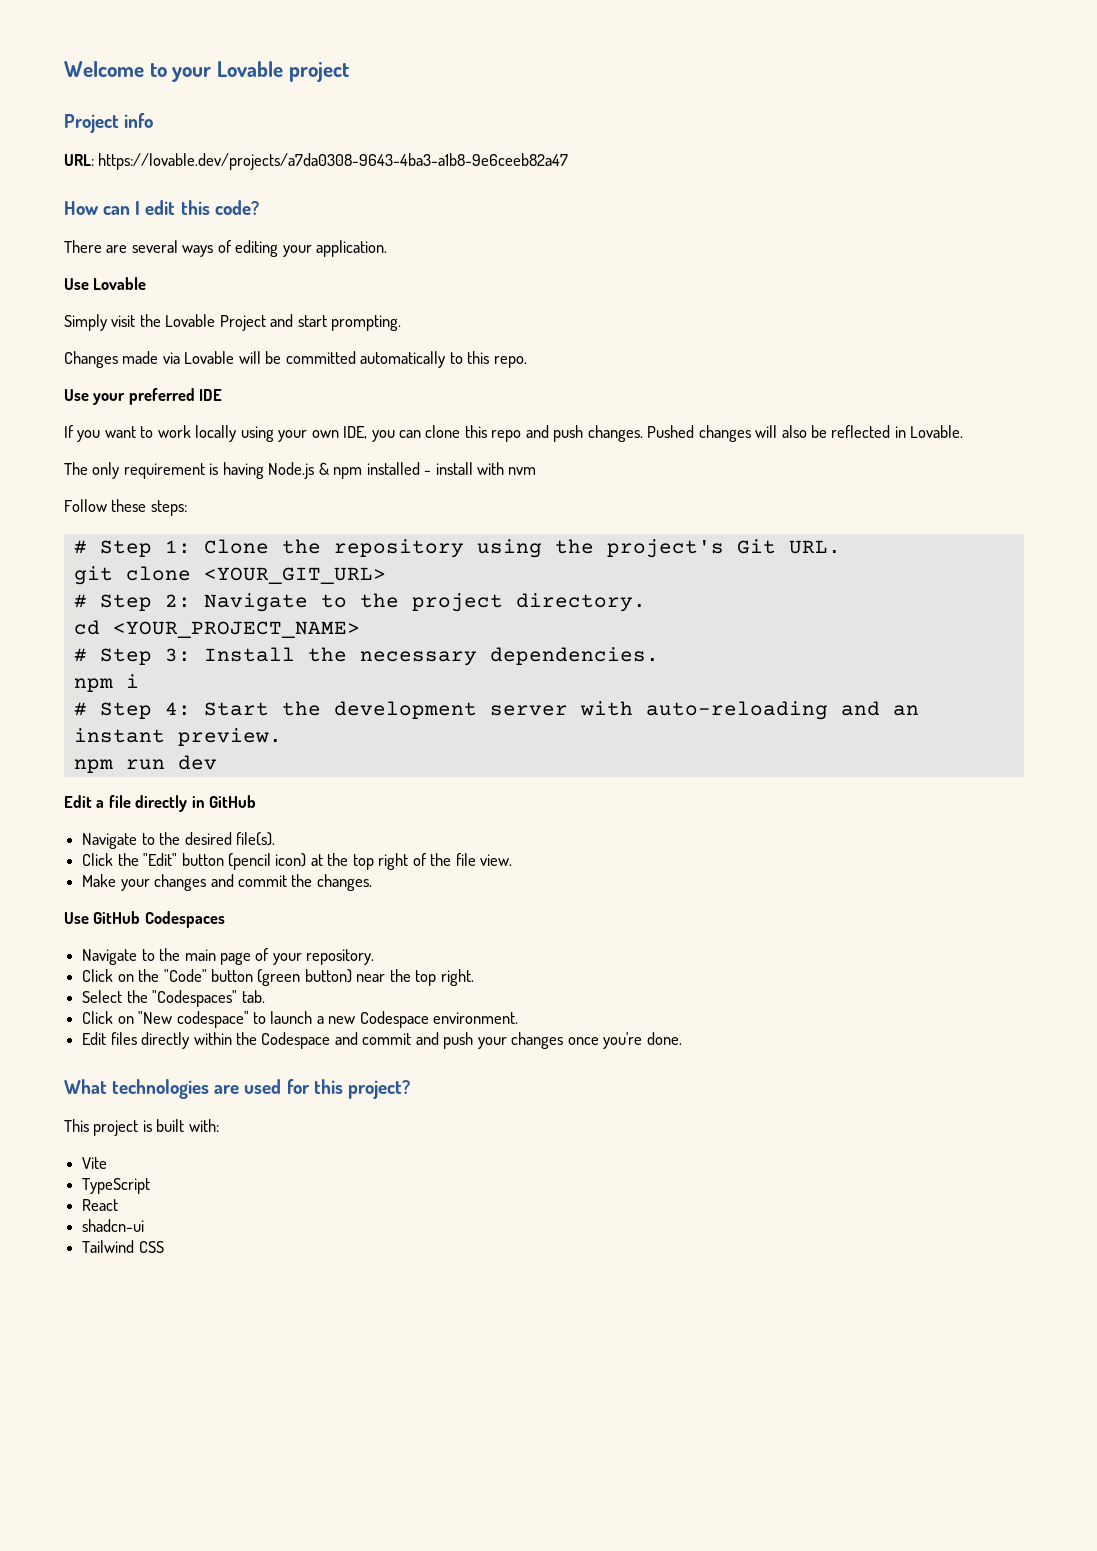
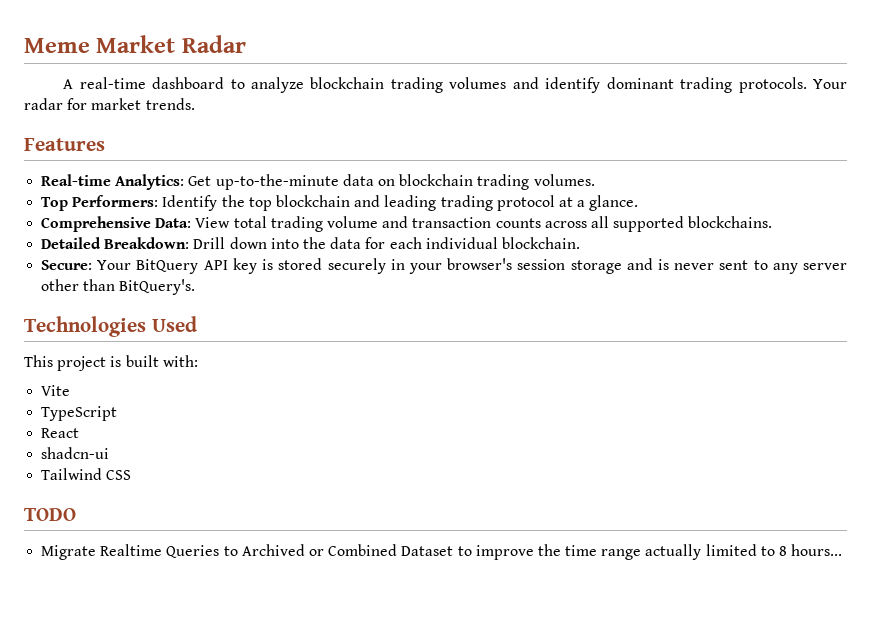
- Welcome to your Lovable project
- Project info
- URL: https://lovable.dev/projects/a7da0308-9643-4ba3-a1b8-9e6ceeb82a47
- How can I edit this code?
- There are several ways of editing your application.
- Use Lovable
- Simply visit the Lovable Project and start prompting.
- Changes made via Lovable will be committed automatically to this repo.
- Use your preferred IDE
- If you want to work locally using your own IDE, you can clone this repo and push changes. Pushed changes will also be reflected in Lovable.
- The only requirement is having Node.js & npm installed - install with nvm
- Follow these steps:
- # Step 1: Clone the repository using the project's Git URL.
- git clone <YOUR_GIT_URL>
- # Step 2: Navigate to the project directory.
- cd <YOUR_PROJECT_NAME>
- # Step 3: Install the necessary dependencies.
- npm i
- # Step 4: Start the development server with auto-reloading and an instant preview.
- npm run dev
- Edit a file directly in GitHub
- Navigate to the desired file(s).
- Click the "Edit" button (pencil icon) at the top right of the file view.
- Make your changes and commit the changes.
- Use GitHub Codespaces
- Navigate to the main page of your repository.
- Click on the "Code" button (green button) near the top right.
- Select the "Codespaces" tab.
- Click on "New codespace" to launch a new Codespace environment.
- Edit files directly within the Codespace and commit and push your changes once you're done.
- What technologies are used for this project?
+ Meme Market Radar
+ A real-time dashboard to analyze blockchain trading volumes and identify dominant trading protocols. Your radar for market trends.
+ Features
+ Real-time Analytics: Get up-to-the-minute data on blockchain trading volumes.
+ Top Performers: Identify the top blockchain and leading trading protocol at a glance.
+ Comprehensive Data: View total trading volume and transaction counts across all supported blockchains.
+ Detailed Breakdown: Drill down into the data for each individual blockchain.
+ Secure: Your BitQuery API key is stored securely in your browser's session storage and is never sent to any server other than BitQuery's.
+ Technologies Used
+ TODO
+ Migrate Realtime Queries to Archived or Combined Dataset to improve the time range actually limited to 8 hours...

